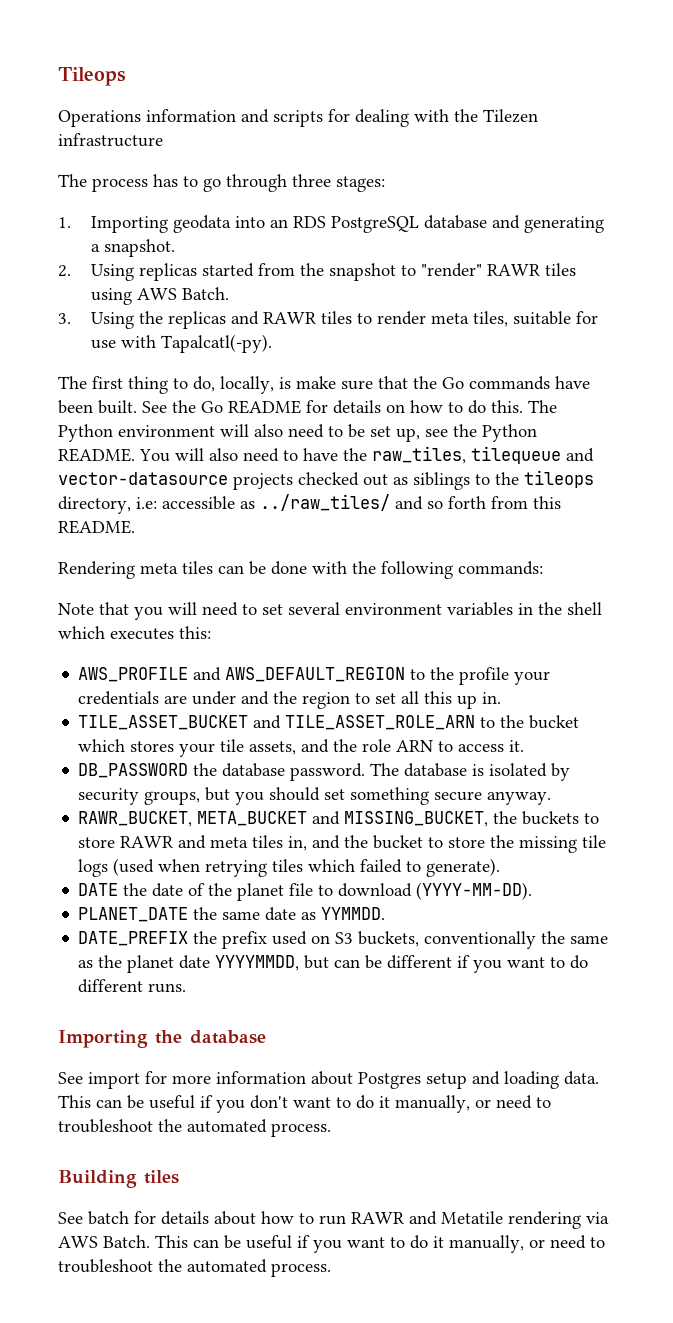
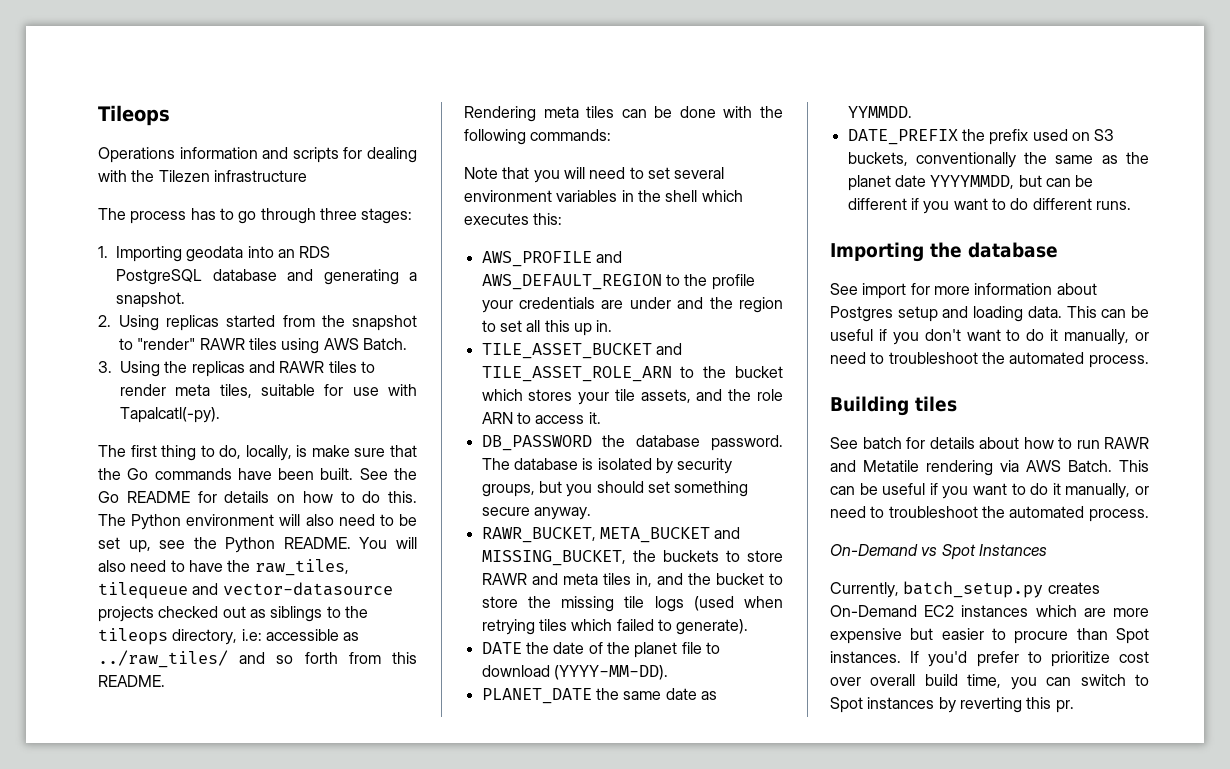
+ On-Demand vs Spot Instances
+ Currently, batch_setup.py creates On-Demand EC2 instances which are more expensive but easier to procure than Spot instances. If you'd prefer to prioritize cost over overall build time, you can switch to Spot instances by reverting this pr.

